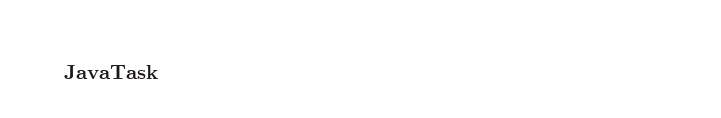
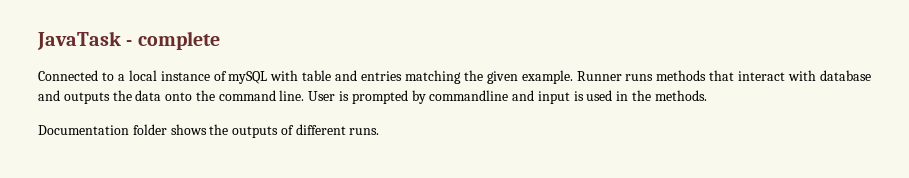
- JavaTask
+ JavaTask - complete
+ Connected to a local instance of mySQL with table and entries matching the given example. Runner runs methods that interact with database and outputs the data onto the command line. User is prompted by commandline and input is used in the methods.
+ Documentation folder shows the outputs of different runs.

